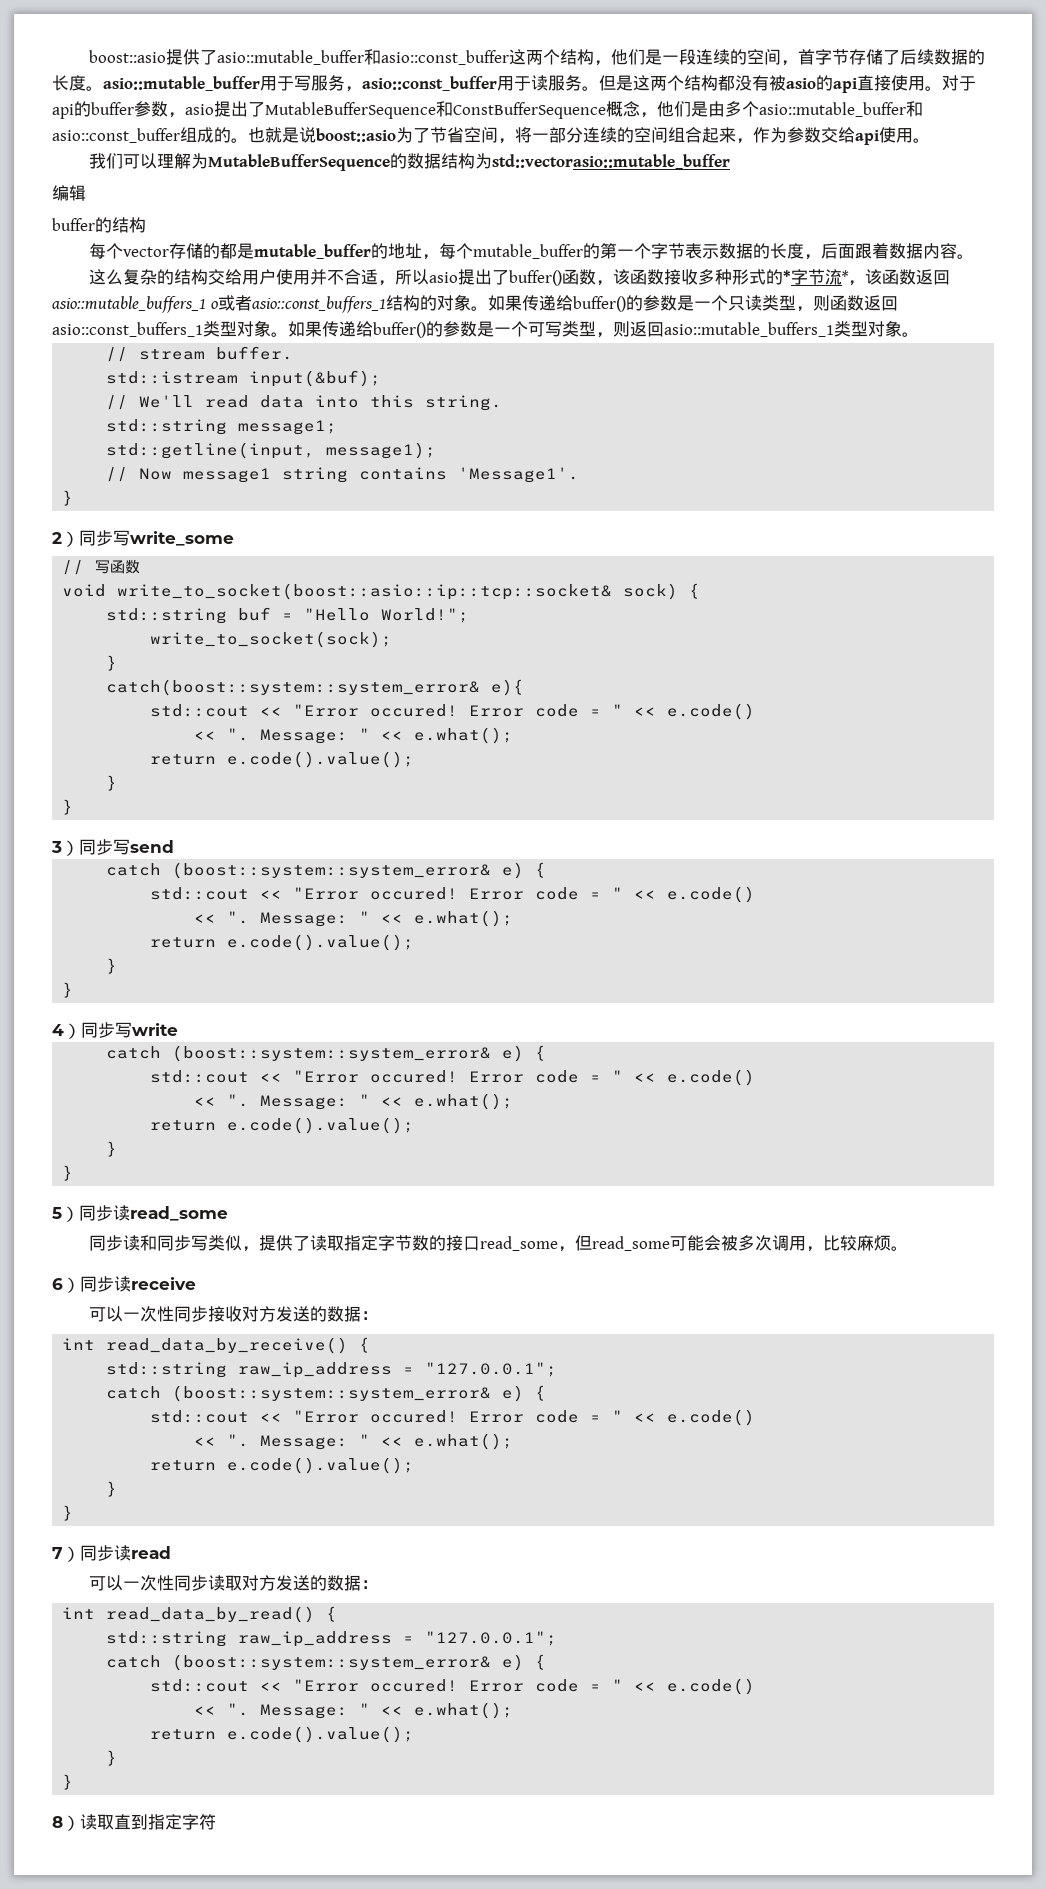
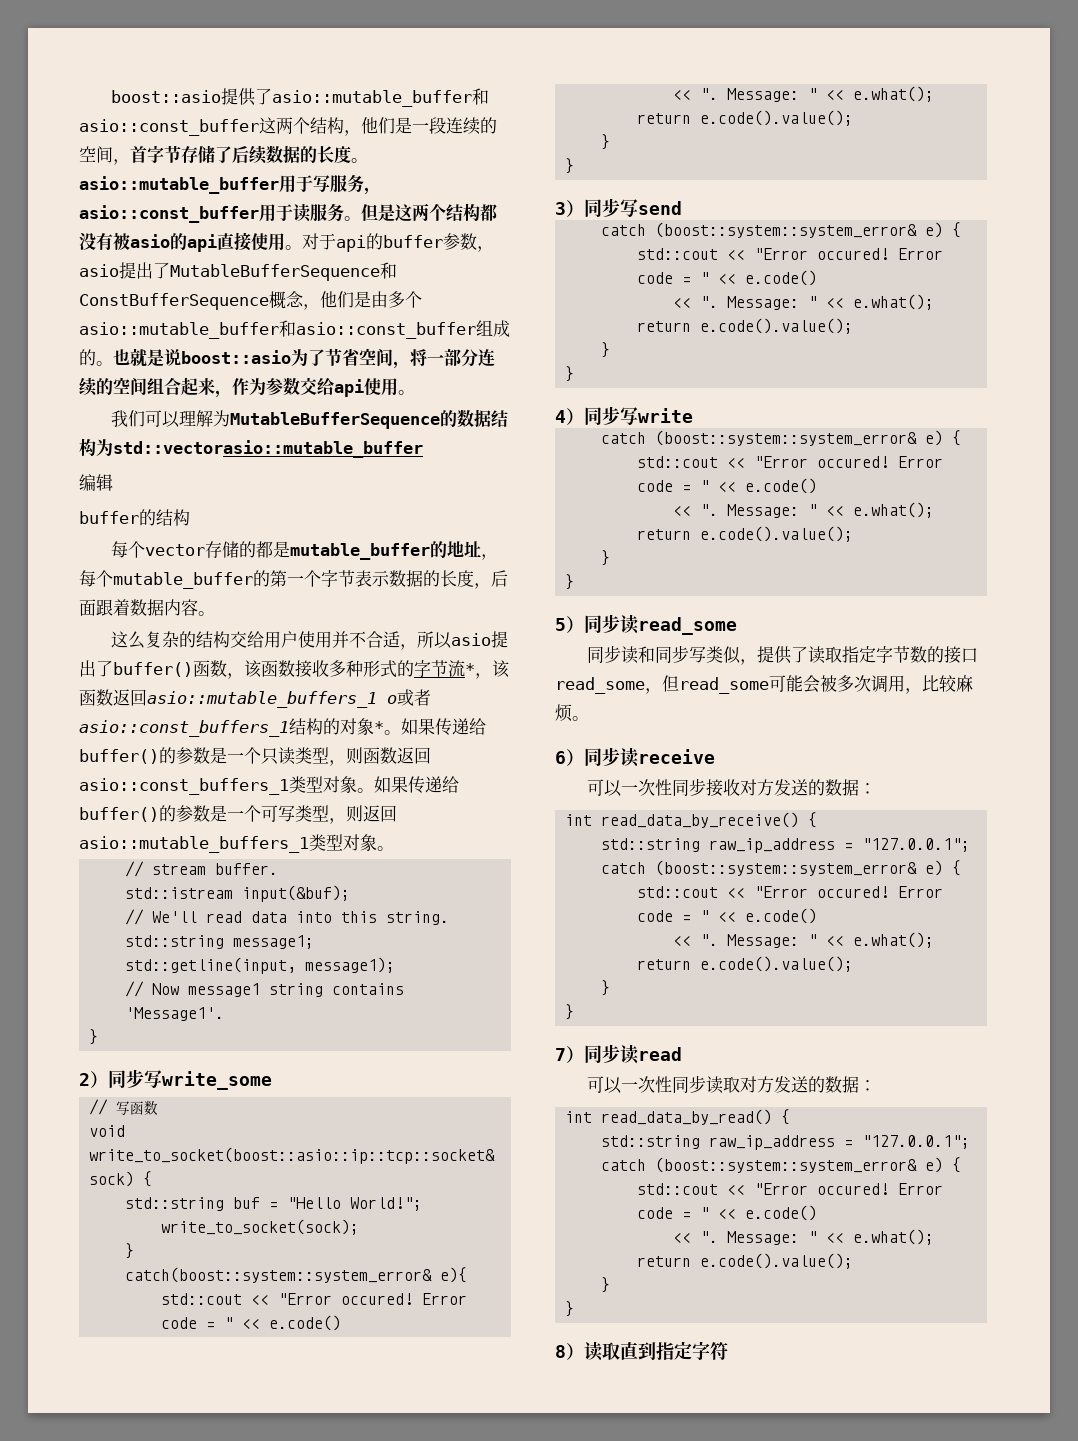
- 这么复杂的结构交给用户使用并不合适，所以asio提出了buffer()函数，该函数接收多种形式的*字节流*，该函数返回asio::mutable_buffers_1 o或者asio::const_buffers_1结构的对象。
+ 这么复杂的结构交给用户使用并不合适，所以asio提出了buffer()函数，该函数接收多种形式的字节流*，该函数返回asio::mutable_buffers_1 o或者asio::const_buffers_1结构的对象*。

